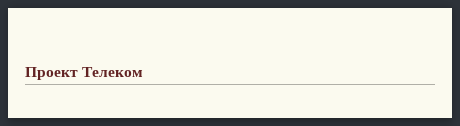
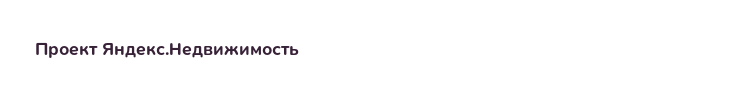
- Проект Телеком
+ Проект Яндекс.Недвижимость

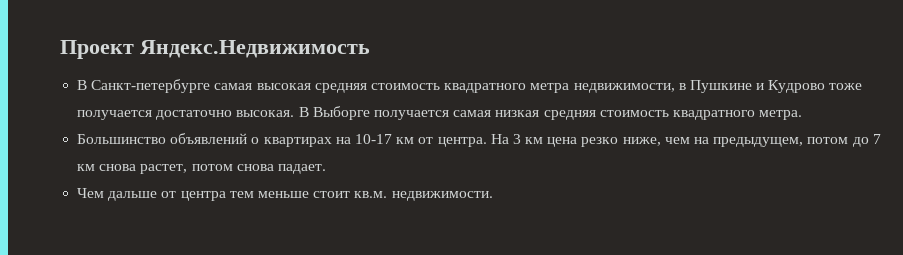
+ В Санкт-петербурге самая высокая средняя стоимость квадратного метра недвижимости, в Пушкине и Кудрово тоже получается достаточно высокая. В Выборге получается самая низкая средняя стоимость квадратного метра.
+ Большинство объявлений о квартирах на 10-17 км от центра. На 3 км цена резко ниже, чем на предыдущем, потом до 7 км снова растет, потом снова падает.
+ Чем дальше от центра тем меньше стоит кв.м. недвижимости.

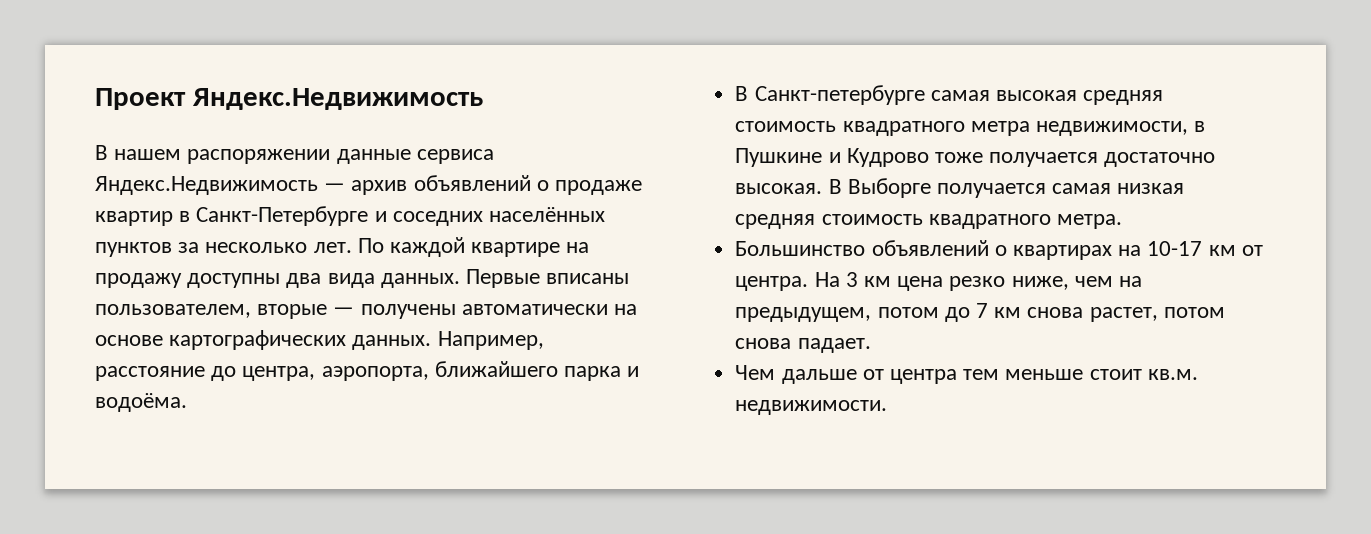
+ В нашем распоряжении данные сервиса Яндекс.Недвижимость — архив объявлений о продаже квартир в Санкт-Петербурге и соседних населённых пунктов за несколько лет. По каждой квартире на продажу доступны два вида данных. Первые вписаны пользователем, вторые — получены автоматически на основе картографических данных. Например, расстояние до центра, аэропорта, ближайшего парка и водоёма.

